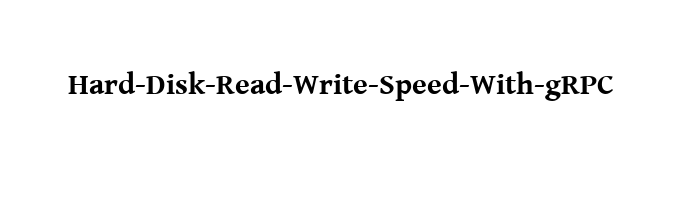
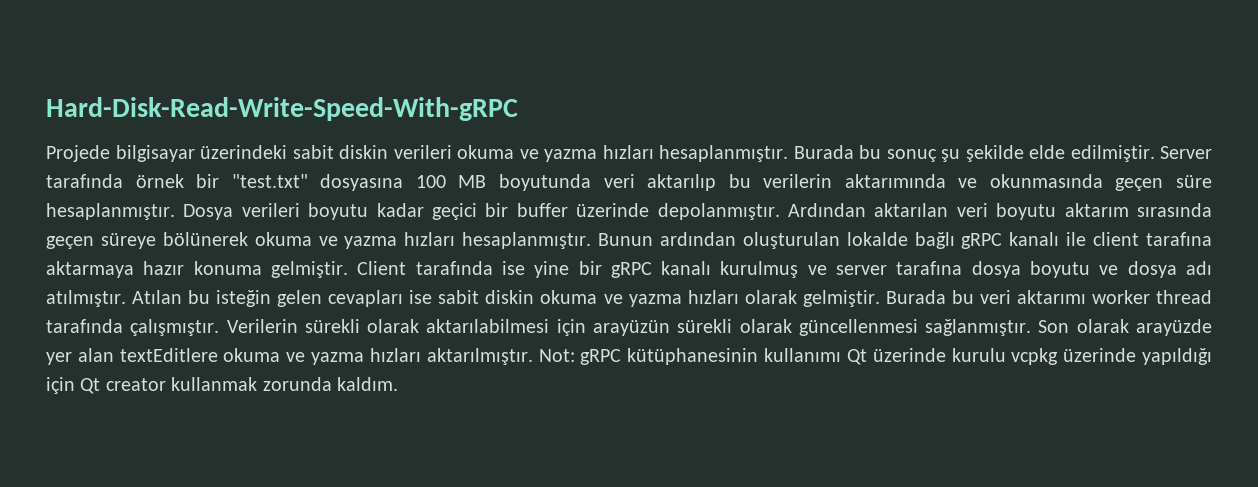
+ Projede bilgisayar üzerindeki sabit diskin verileri okuma ve yazma hızları hesaplanmıştır. Burada bu sonuç şu şekilde elde edilmiştir. Server tarafında örnek bir "test.txt" dosyasına 100 MB boyutunda veri aktarılıp bu verilerin aktarımında ve okunmasında geçen süre hesaplanmıştır. Dosya verileri boyutu kadar geçici bir buffer üzerinde depolanmıştır. Ardından aktarılan veri boyutu aktarım sırasında geçen süreye bölünerek okuma ve yazma hızları hesaplanmıştır. Bunun ardından oluşturulan lokalde bağlı gRPC kanalı ile client tarafına aktarmaya hazır konuma gelmiştir. Client tarafında ise yine bir gRPC kanalı kurulmuş ve server tarafına dosya boyutu ve dosya adı atılmıştır. Atılan bu isteğin gelen cevapları ise sabit diskin okuma ve yazma hızları olarak gelmiştir. Burada bu veri aktarımı worker thread tarafında çalışmıştır. Verilerin sürekli olarak aktarılabilmesi için arayüzün sürekli olarak güncellenmesi sağlanmıştır. Son olarak arayüzde yer alan textEditlere okuma ve yazma hızları aktarılmıştır. Not: gRPC kütüphanesinin kullanımı Qt üzerinde kurulu vcpkg üzerinde yapıldığı için Qt creator kullanmak zorunda kaldım.

